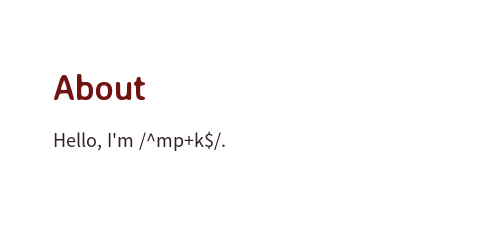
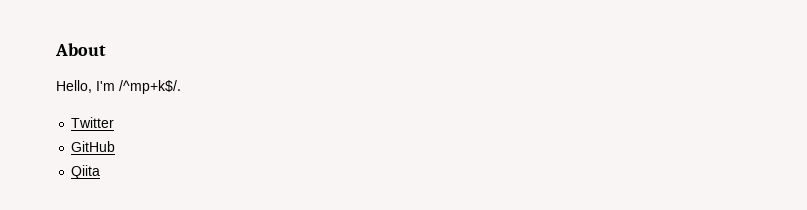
+ Twitter
+ GitHub
+ Qiita

